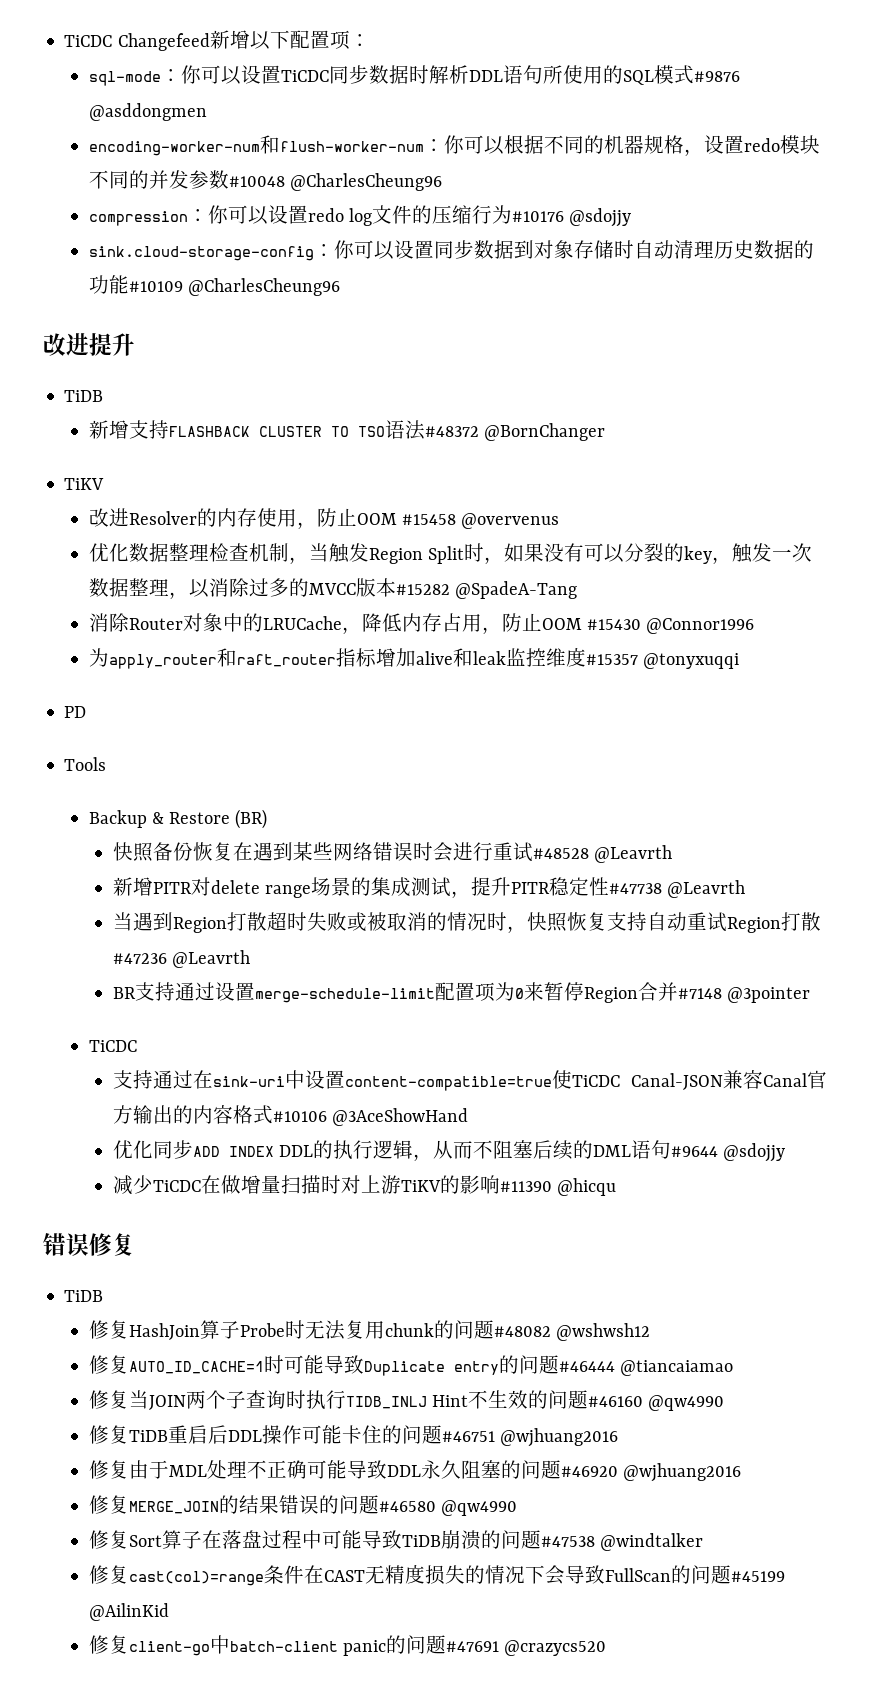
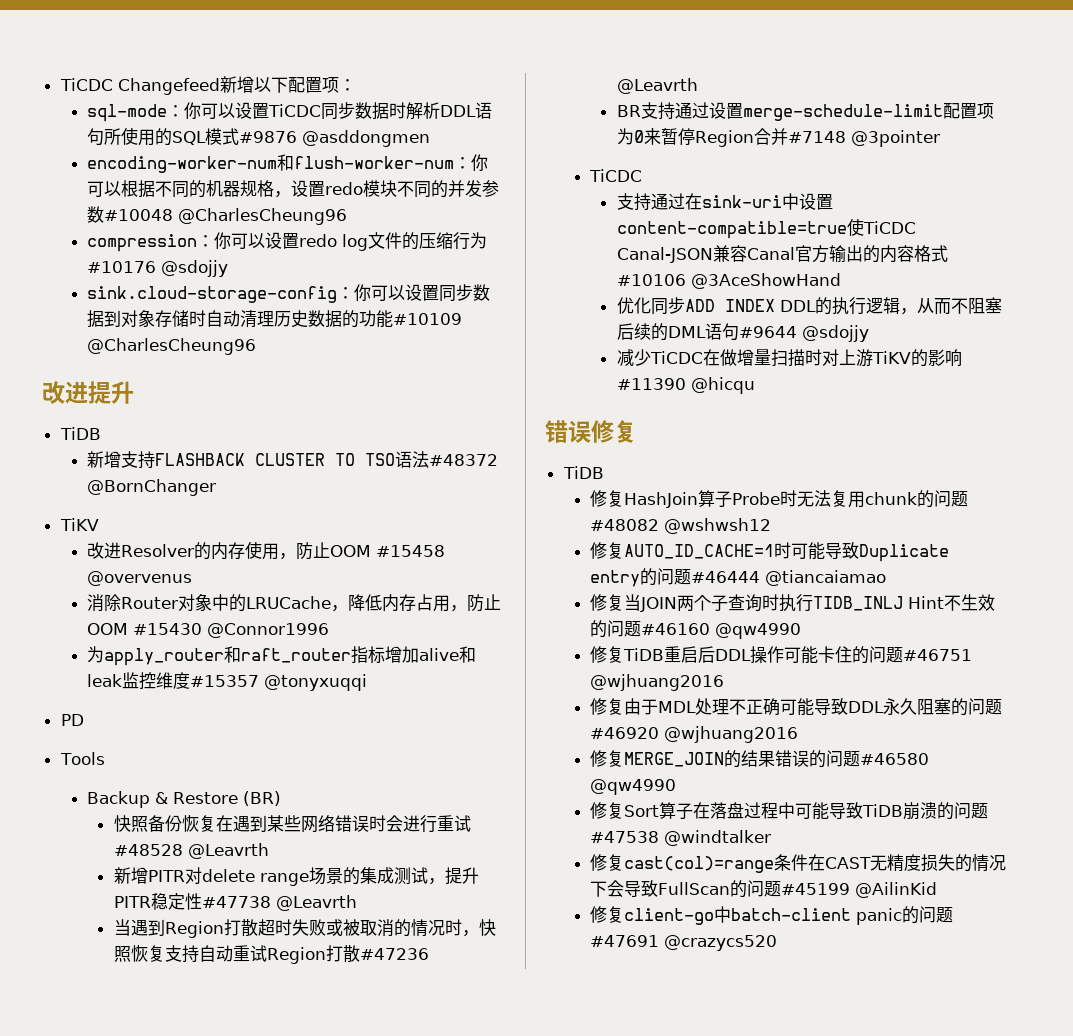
- 优化数据整理检查机制，当触发Region Split时，如果没有可以分裂的key，触发一次数据整理，以消除过多的MVCC版本#15282 @SpadeA-Tang

